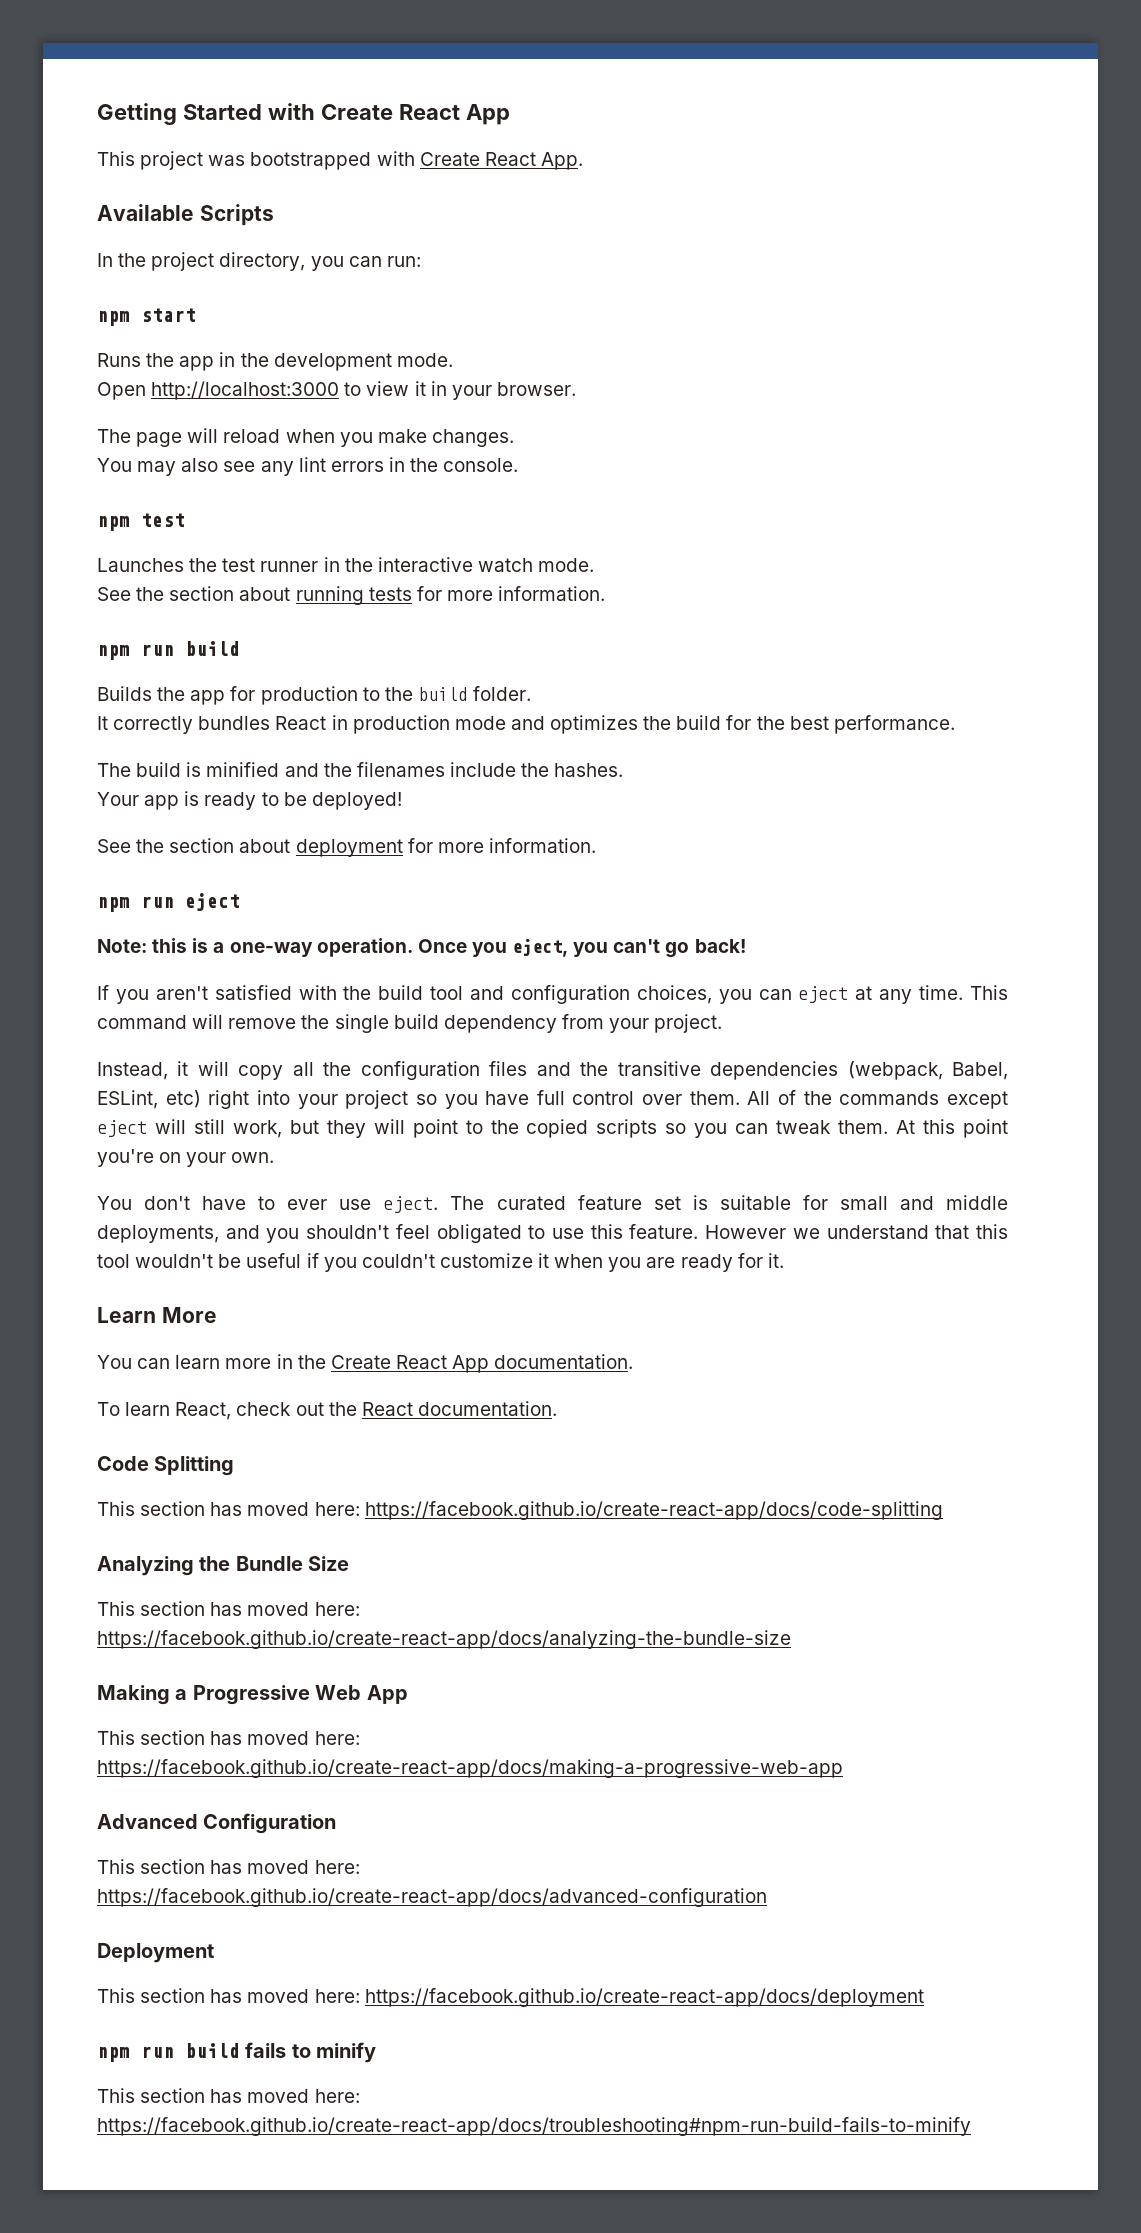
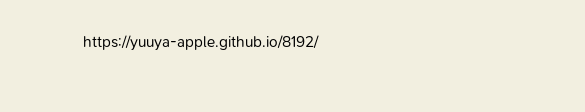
- Getting Started with Create React App
- This project was bootstrapped with Create React App.
- Available Scripts
- In the project directory, you can run:
- npm start
- Runs the app in the development mode.
- Open http://localhost:3000 to view it in your browser.
- The page will reload when you make changes.
- You may also see any lint errors in the console.
- npm test
- Launches the test runner in the interactive watch mode.
- See the section about running tests for more information.
- npm run build
- Builds the app for production to the build folder.
- It correctly bundles React in production mode and optimizes the build for the best performance.
- The build is minified and the filenames include the hashes.
- Your app is ready to be deployed!
- See the section about deployment for more information.
- npm run eject
- Note: this is a one-way operation. Once you eject, you can't go back!
- If you aren't satisfied with the build tool and configuration choices, you can eject at any time. This command will remove the single build dependency from your project.
- Instead, it will copy all the configuration files and the transitive dependencies (webpack, Babel, ESLint, etc) right into your project so you have full control over them. All of the commands except eject will still work, but they will point to the copied scripts so you can tweak them. At this point you're on your own.
- You don't have to ever use eject. The curated feature set is suitable for small and middle deployments, and you shouldn't feel obligated to use this feature. However we understand that this tool wouldn't be useful if you couldn't customize it when you are ready for it.
- Learn More
- You can learn more in the Create React App documentation.
- To learn React, check out the React documentation.
- Code Splitting
- This section has moved here: https://facebook.github.io/create-react-app/docs/code-splitting
- Analyzing the Bundle Size
- This section has moved here: https://facebook.github.io/create-react-app/docs/analyzing-the-bundle-size
- Making a Progressive Web App
- This section has moved here: https://facebook.github.io/create-react-app/docs/making-a-progressive-web-app
- Advanced Configuration
- This section has moved here: https://facebook.github.io/create-react-app/docs/advanced-configuration
- Deployment
- This section has moved here: https://facebook.github.io/create-react-app/docs/deployment
- npm run build fails to minify
- This section has moved here: https://facebook.github.io/create-react-app/docs/troubleshooting#npm-run-build-fails-to-minify
+ https://yuuya-apple.github.io/8192/

